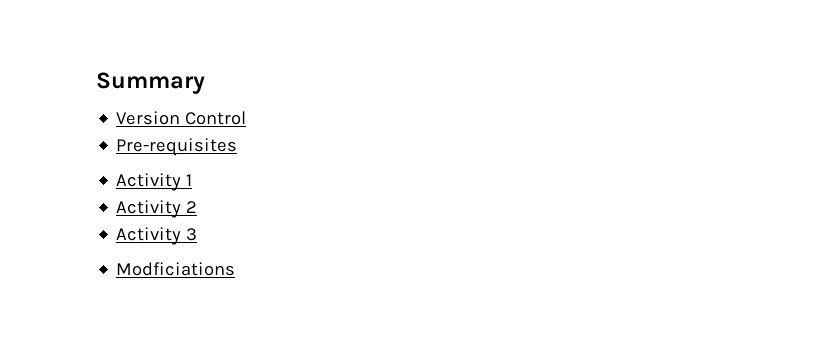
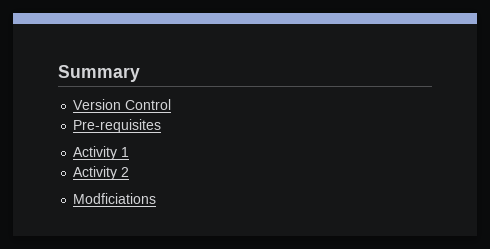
- Activity 3

